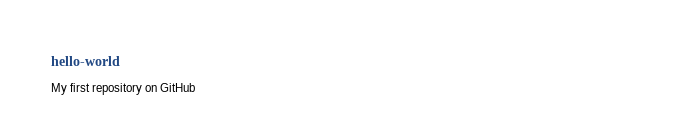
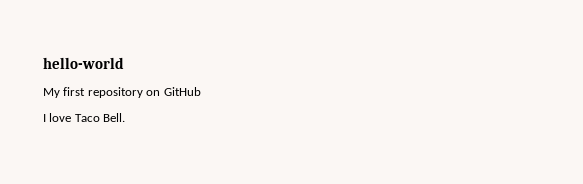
+ I love Taco Bell.

